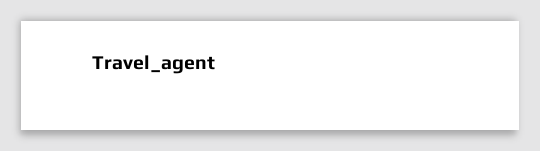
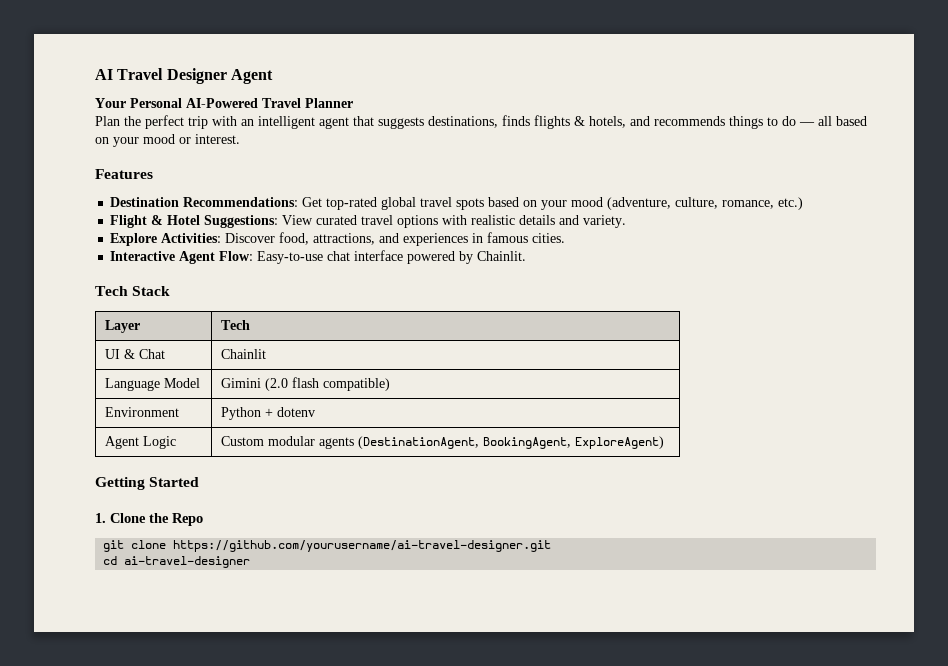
- Travel_agent
+ AI Travel Designer Agent
+ Your Personal AI-Powered Travel Planner
+ Plan the perfect trip with an intelligent agent that suggests destinations, finds flights & hotels, and recommends things to do — all based on your mood or interest.
+ Features
+ Destination Recommendations: Get top-rated global travel spots based on your mood (adventure, culture, romance, etc.)
+ Flight & Hotel Suggestions: View curated travel options with realistic details and variety.
+ Explore Activities: Discover food, attractions, and experiences in famous cities.
+ Interactive Agent Flow: Easy-to-use chat interface powered by Chainlit.
+ Tech Stack
+ Layer | Tech
+ UI & Chat | Chainlit
+ Language Model | Gimini (2.0 flash compatible)
+ Environment | Python + dotenv
+ Agent Logic | Custom modular agents (DestinationAgent, BookingAgent, ExploreAgent)
+ Getting Started
+ 1. Clone the Repo
+ git clone https://github.com/yourusername/ai-travel-designer.git
+ cd ai-travel-designer

